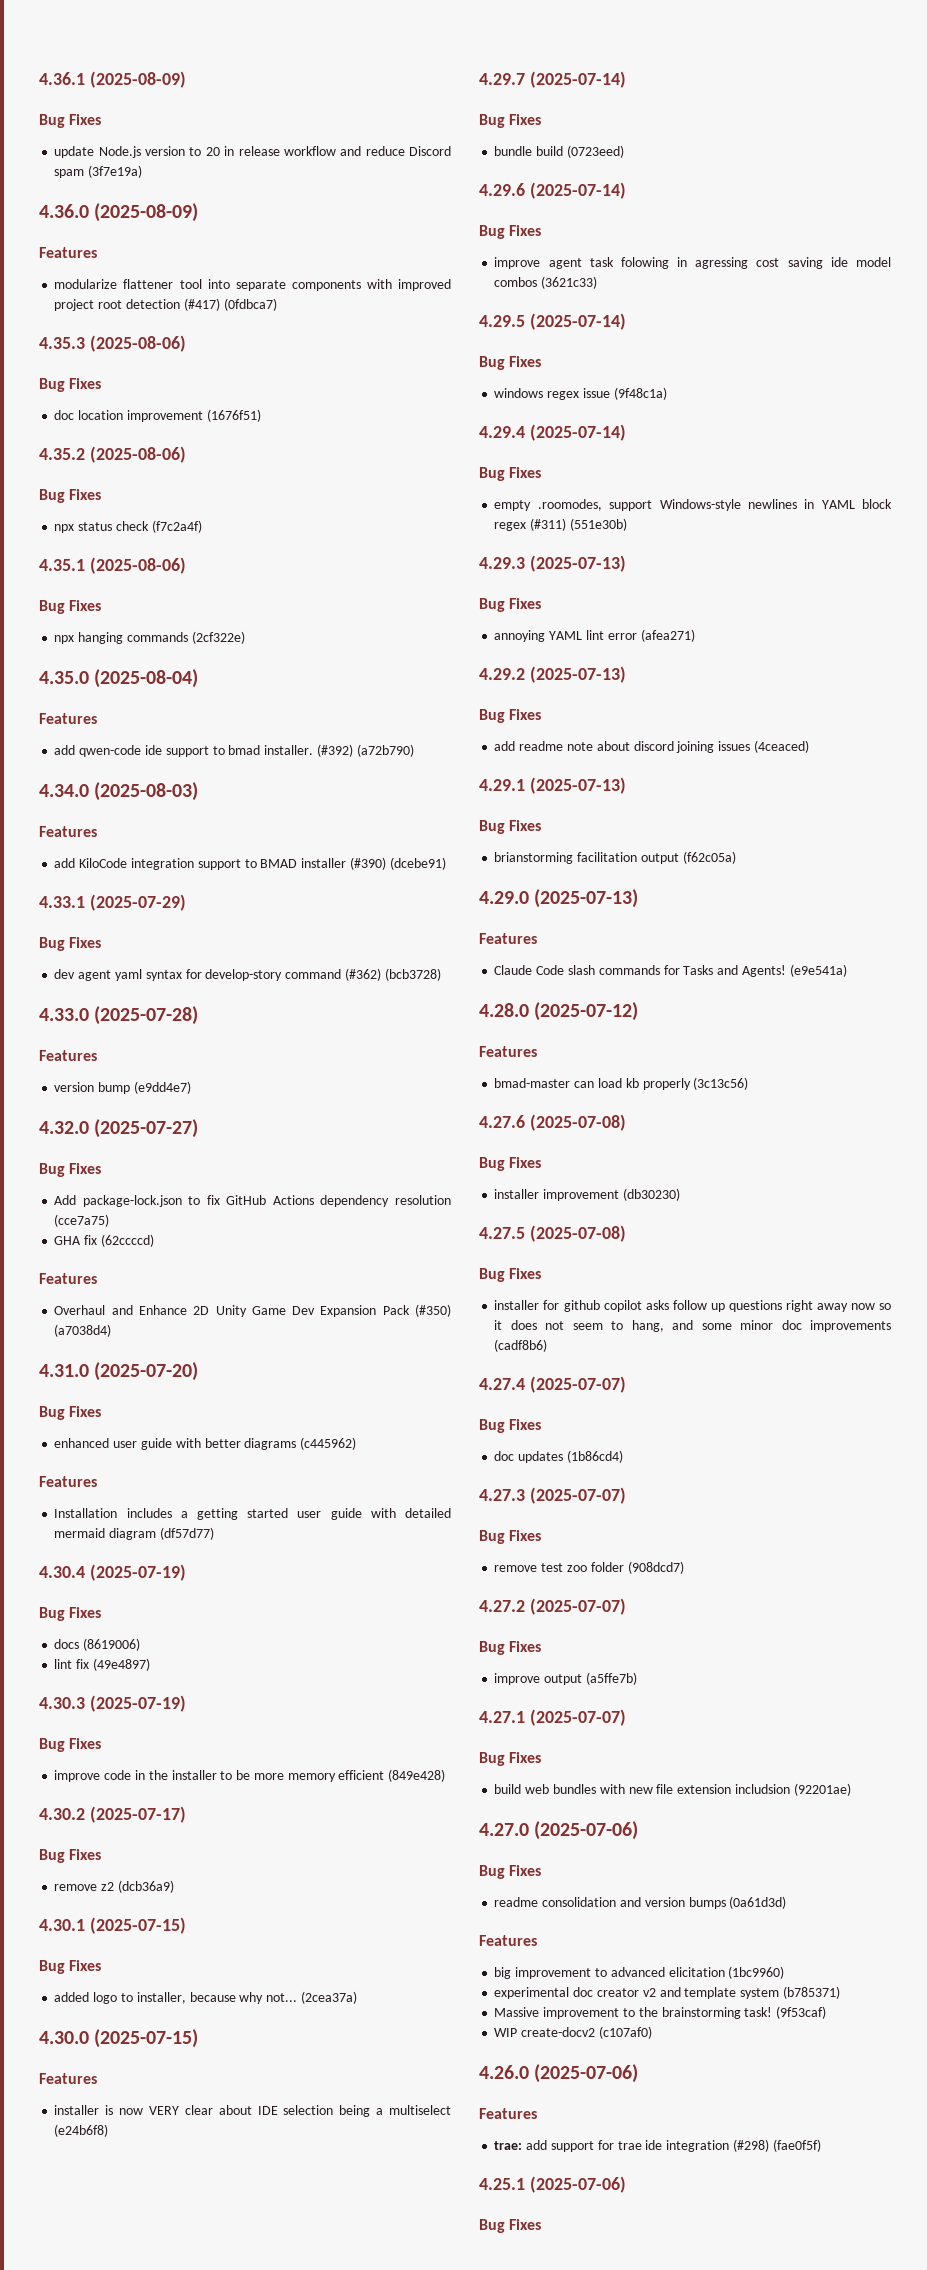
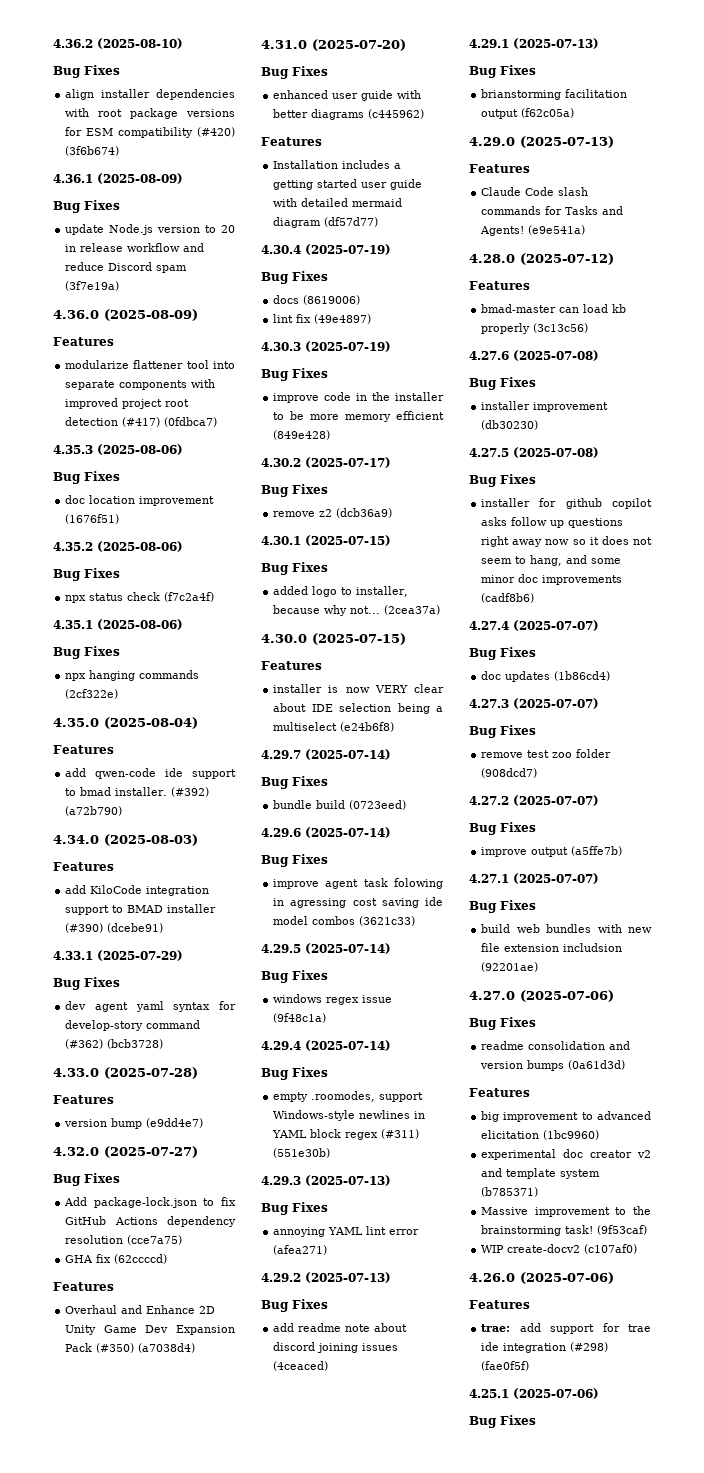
+ 4.36.2 (2025-08-10)
+ Bug Fixes
+ align installer dependencies with root package versions for ESM compatibility (#420) (3f6b674)

